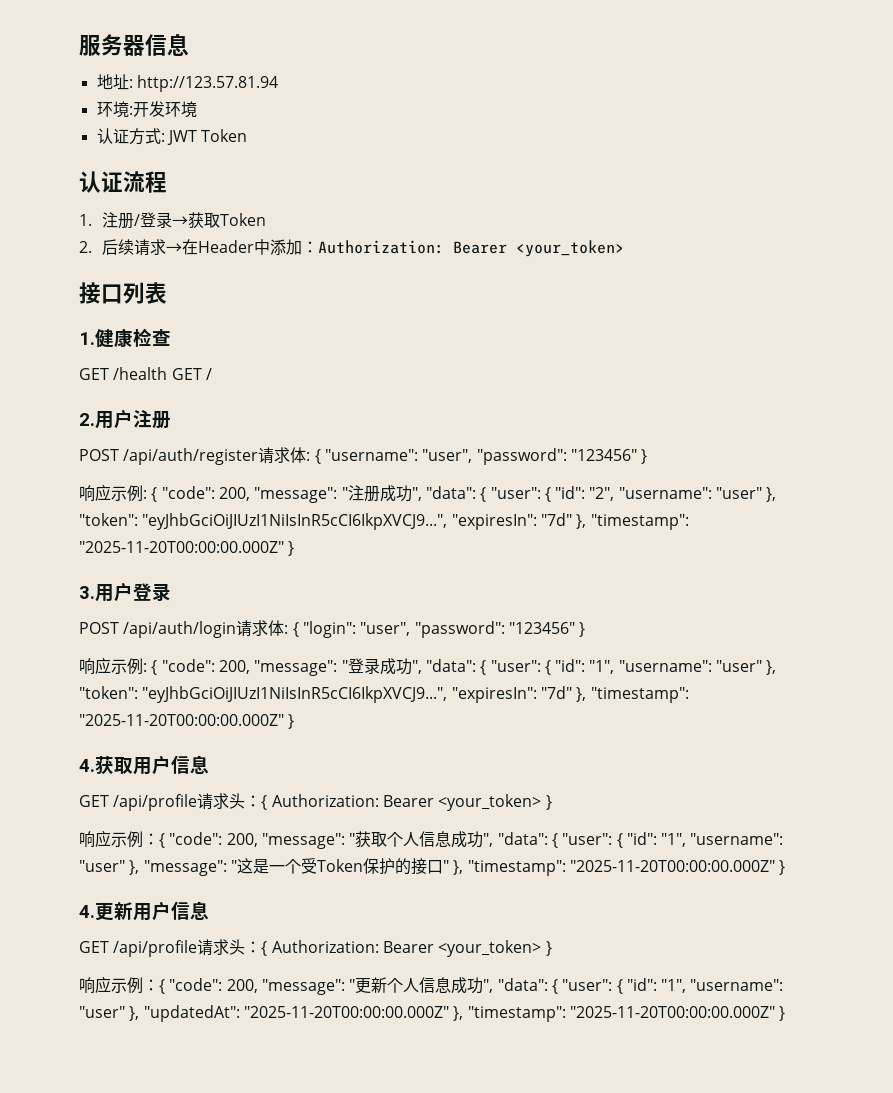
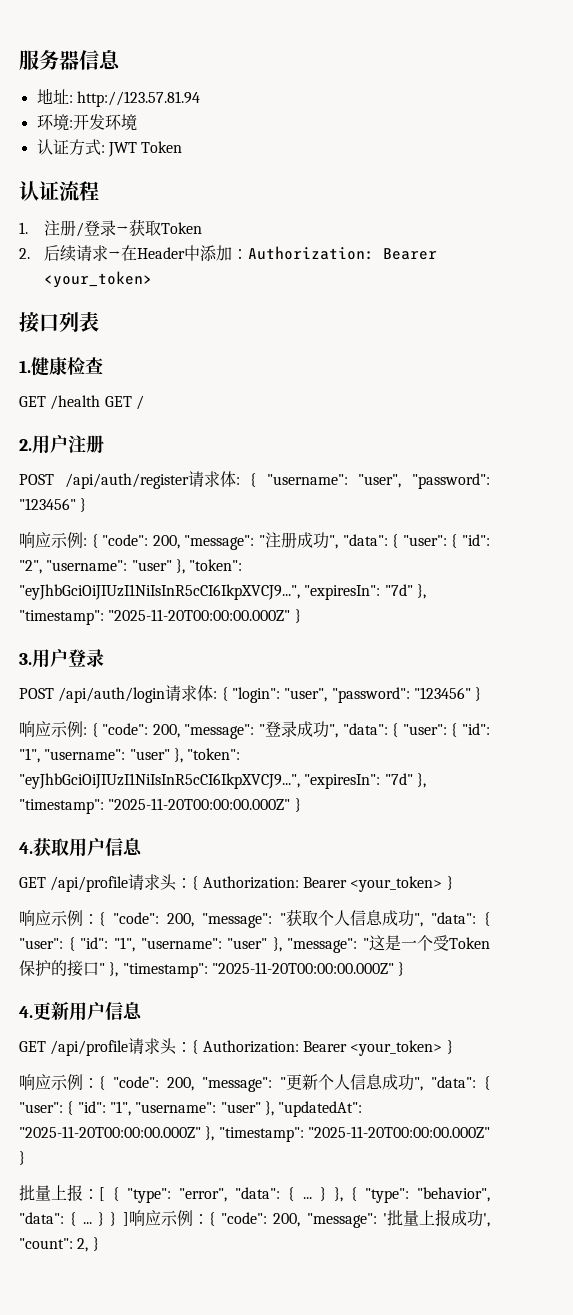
+ 批量上报：[ { "type": "error", "data": { ... } }, { "type": "behavior", "data": { ... } } ]响应示例：{ "code": 200, "message": '批量上报成功', "count": 2, }

